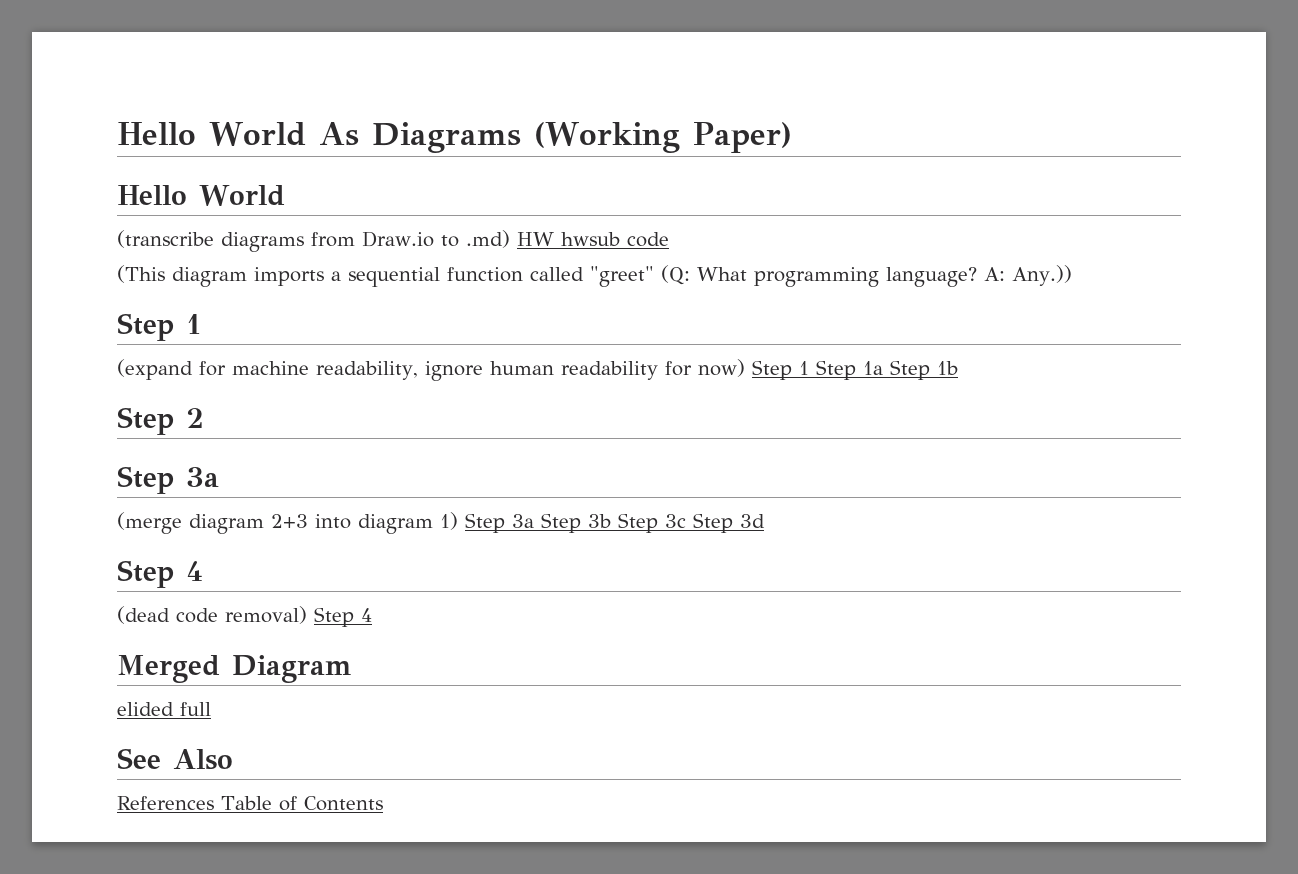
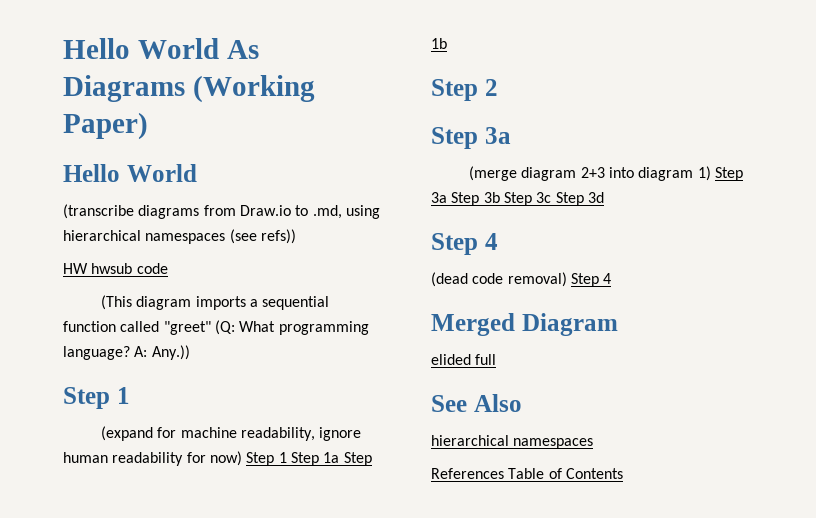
- (transcribe diagrams from Draw.io to .md) HW hwsub code
+ (transcribe diagrams from Draw.io to .md, using hierarchical namespaces (see refs))
+ HW hwsub code
  See Also
+ hierarchical namespaces

